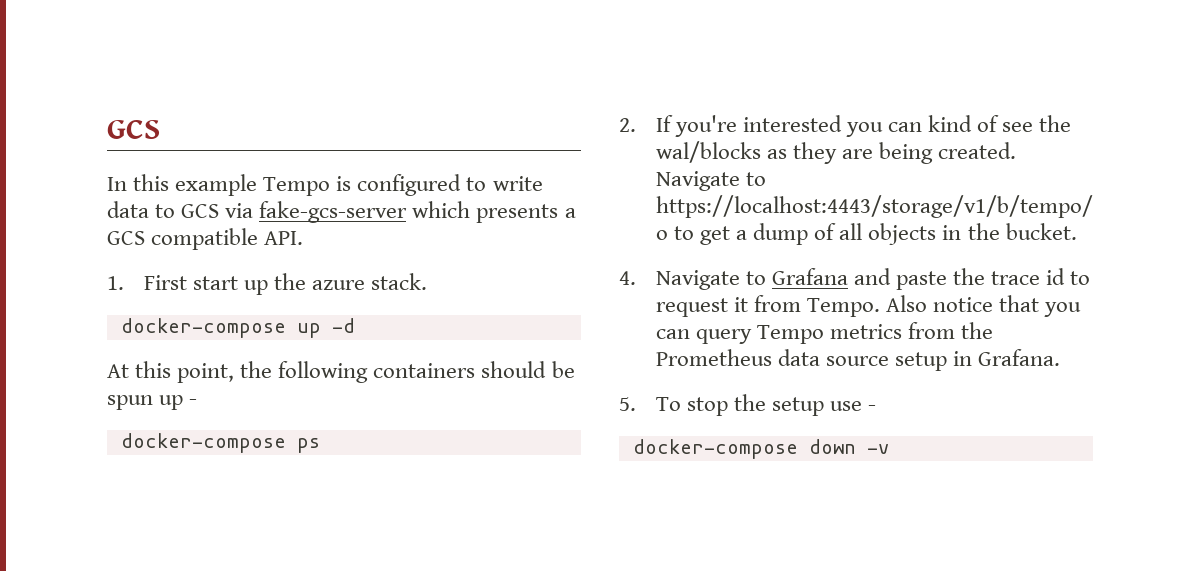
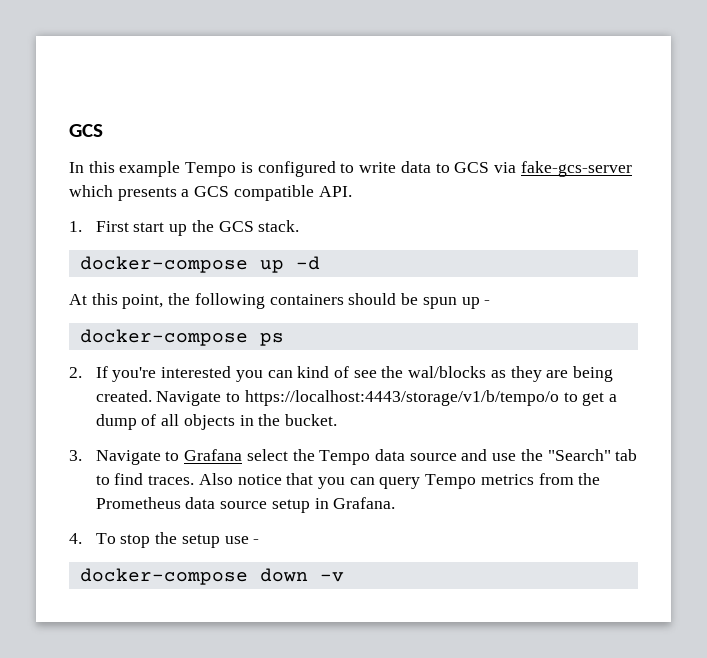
- 1. First start up the azure stack.
+ 1. First start up the GCS stack.
- 4. Navigate to Grafana and paste the trace id to request it from Tempo.
+ 3. Navigate to Grafana select the Tempo data source and use the "Search" tab to find traces.
- 5. To stop the setup use -
+ 4. To stop the setup use -

